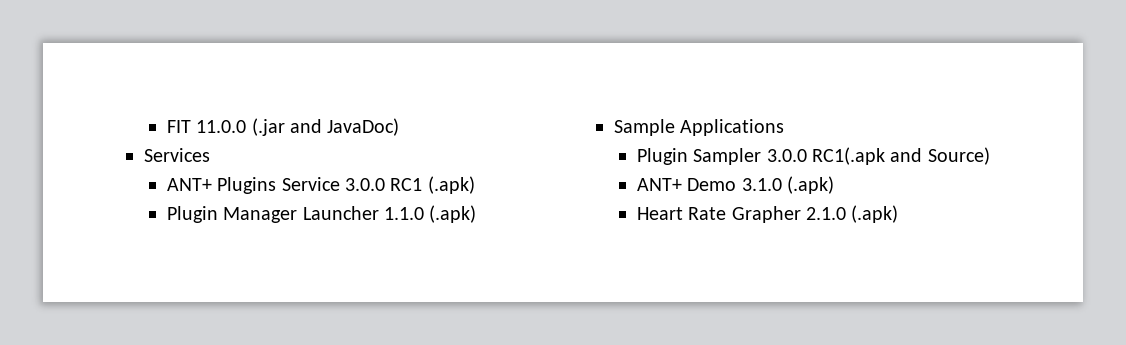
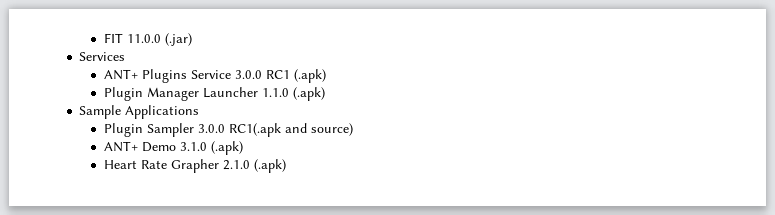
- FIT 11.0.0 (.jar and JavaDoc)
+ FIT 11.0.0 (.jar)
- Plugin Sampler 3.0.0 RC1(.apk and Source)
+ Plugin Sampler 3.0.0 RC1(.apk and source)

